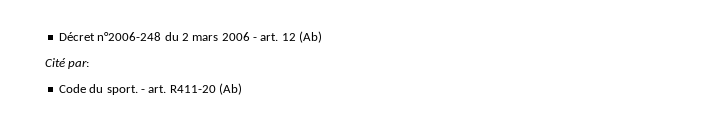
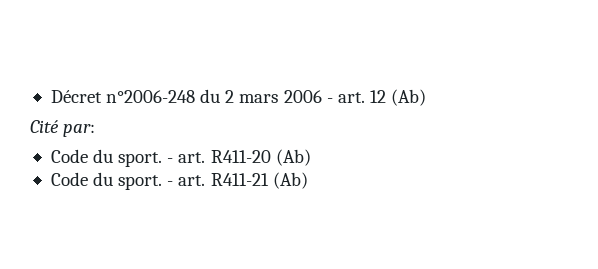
+ Code du sport. - art. R411-21 (Ab)

